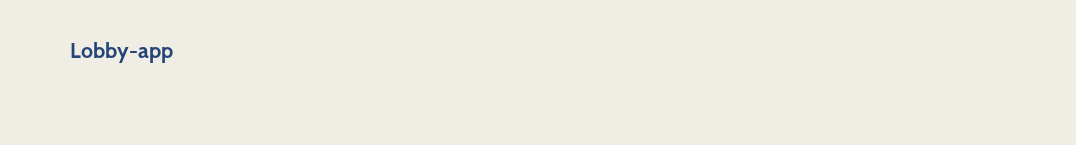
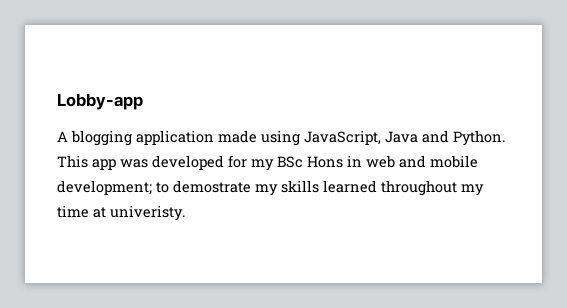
+ A blogging application made using JavaScript, Java and Python. This app was developed for my BSc Hons in web and mobile development; to demostrate my skills learned throughout my time at univeristy.

